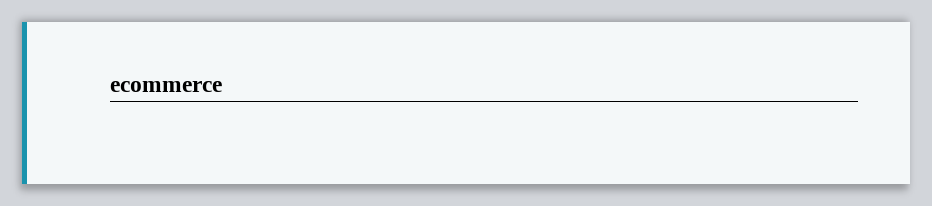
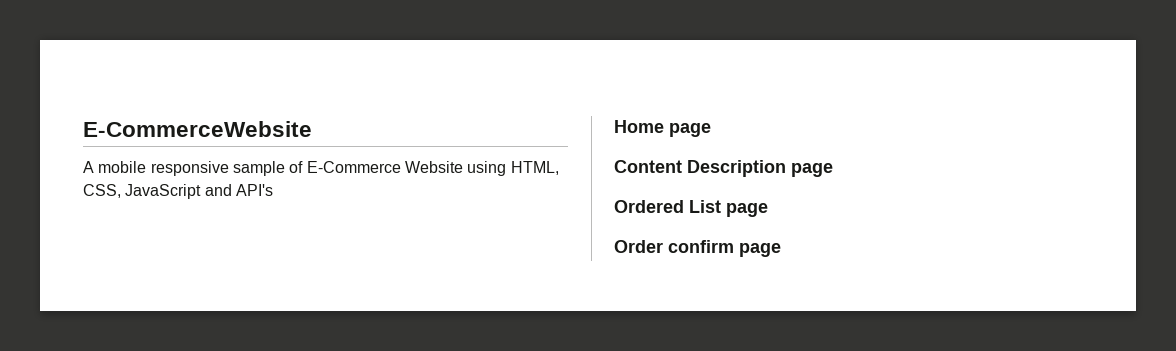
- ecommerce
+ E-CommerceWebsite
+ A mobile responsive sample of E-Commerce Website using HTML, CSS, JavaScript and API's
+ Home page
+ Content Description page
+ Ordered List page
+ Order confirm page

